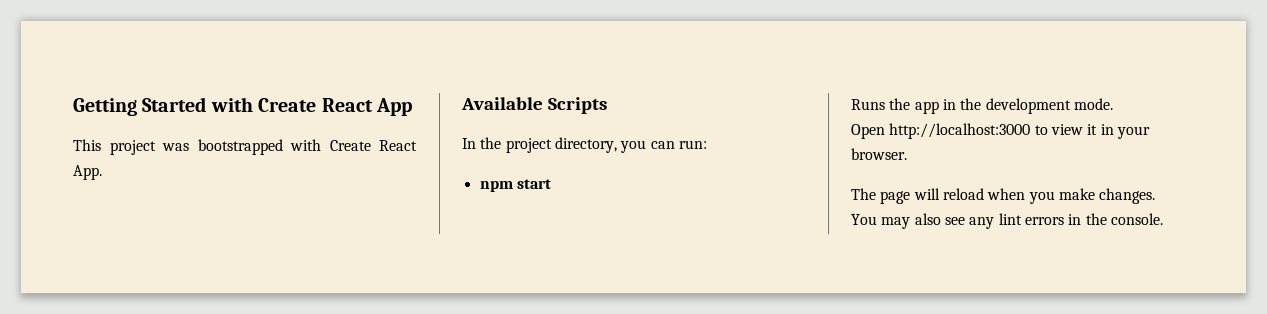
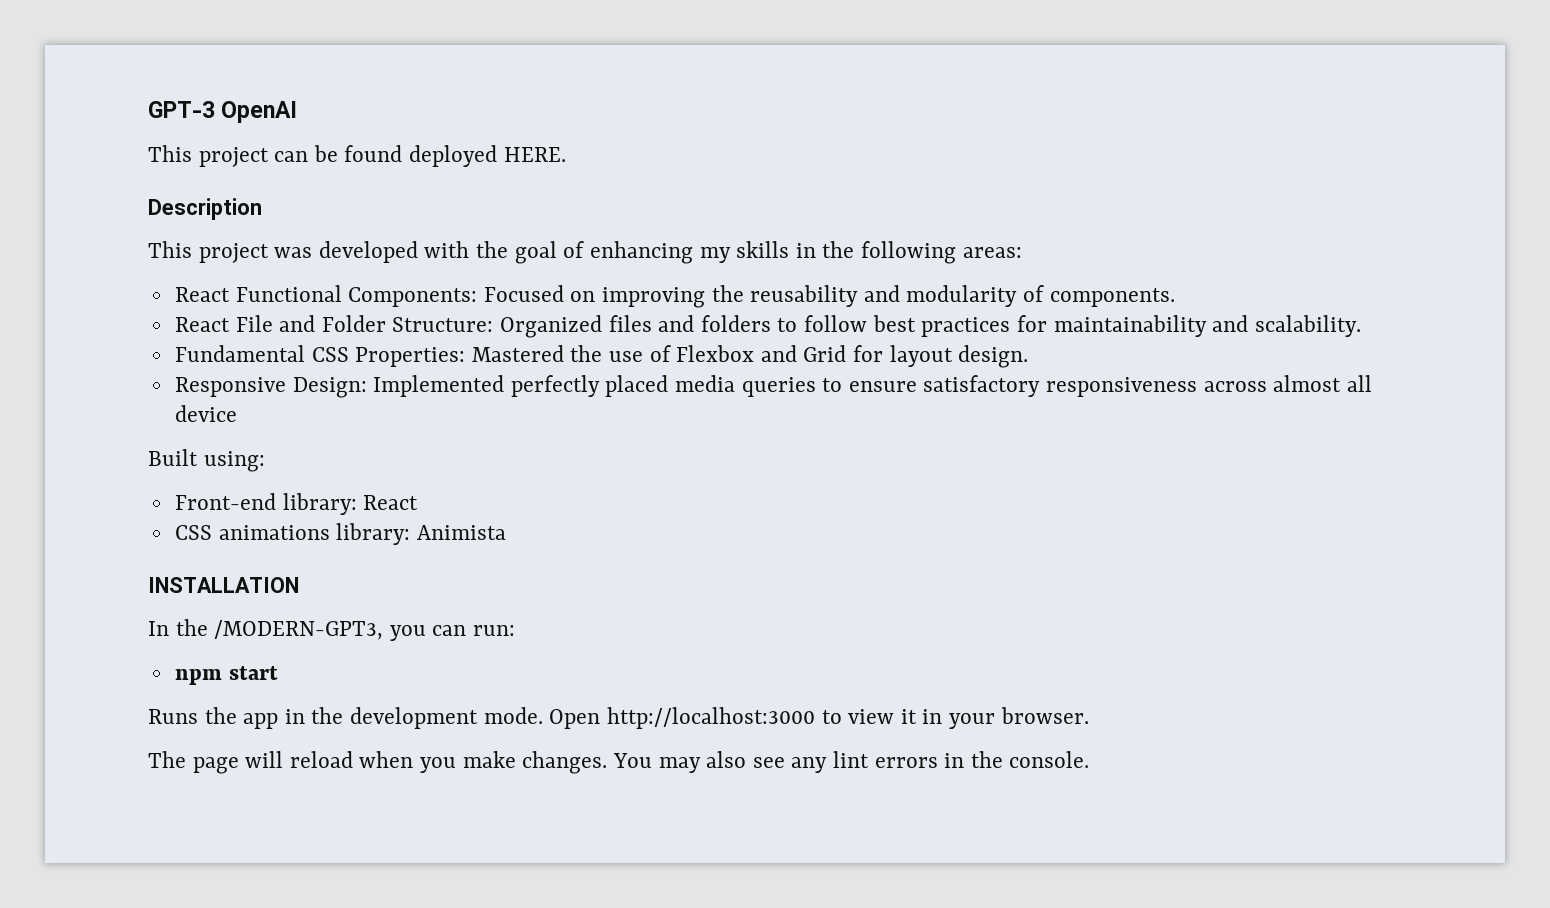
- Getting Started with Create React App
- This project was bootstrapped with Create React App.
- Available Scripts
+ GPT-3 OpenAI
+ This project can be found deployed HERE.
+ Description
+ This project was developed with the goal of enhancing my skills in the following areas:
+ React Functional Components: Focused on improving the reusability and modularity of components.
+ React File and Folder Structure: Organized files and folders to follow best practices for maintainability and scalability.
+ Fundamental CSS Properties: Mastered the use of Flexbox and Grid for layout design.
+ Responsive Design: Implemented perfectly placed media queries to ensure satisfactory responsiveness across almost all device
+ Built using:
+ Front-end library: React
+ CSS animations library: Animista
+ INSTALLATION
- In the project directory, you can run:
+ In the /MODERN-GPT3, you can run:
- Runs the app in the development mode.
- Open http://localhost:3000 to view it in your browser.
+ Runs the app in the development mode. Open http://localhost:3000 to view it in your browser.
- The page will reload when you make changes.
- You may also see any lint errors in the console.
+ The page will reload when you make changes. You may also see any lint errors in the console.

